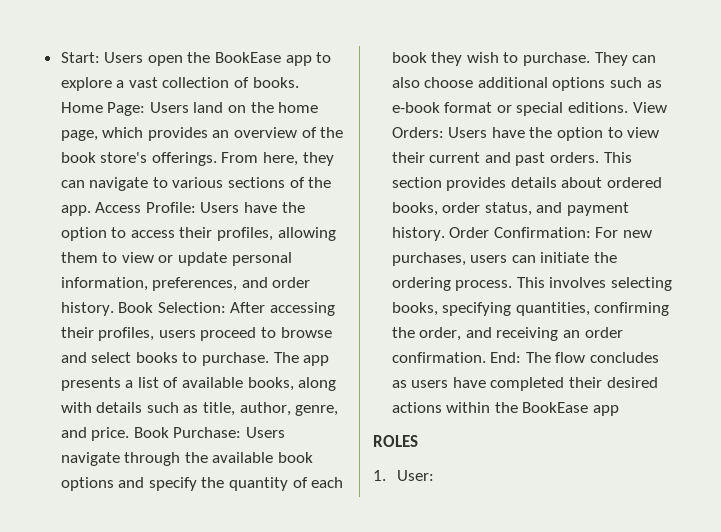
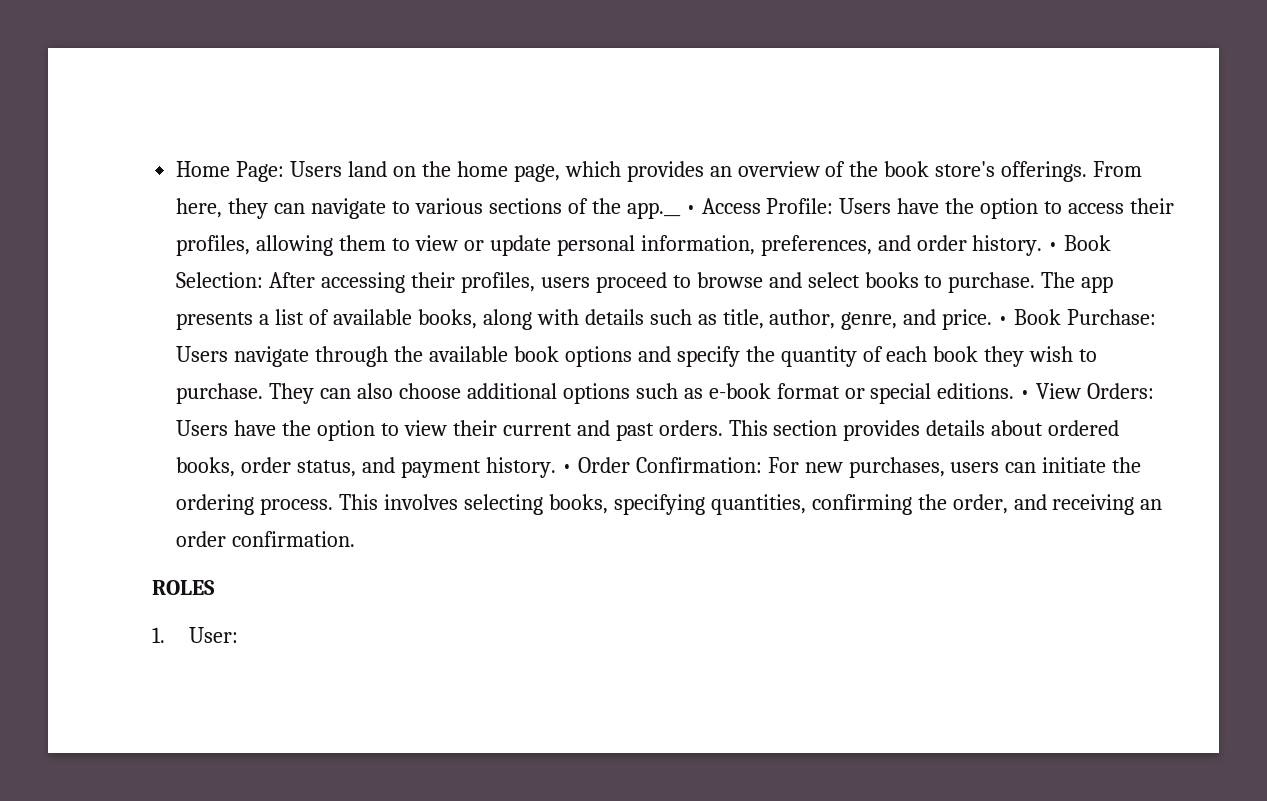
- Start: Users open the BookEase app to explore a vast collection of books.
- From here, they can navigate to various sections of the app. Access Profile: Users have the option to access their profiles, allowing them to view or update personal information, preferences, and order history.
+ From here, they can navigate to various sections of the app.__ • Access Profile: Users have the option to access their profiles, allowing them to view or update personal information, preferences, and order history.
- Book Selection: After accessing their profiles, users proceed to browse and select books to purchase.
+ • Book Selection: After accessing their profiles, users proceed to browse and select books to purchase.
- Book Purchase: Users navigate through the available book options and specify the quantity of each book they wish to purchase.
+ • Book Purchase: Users navigate through the available book options and specify the quantity of each book they wish to purchase.
- View Orders: Users have the option to view their current and past orders.
+ • View Orders: Users have the option to view their current and past orders.
- Order Confirmation: For new purchases, users can initiate the ordering process.
+ • Order Confirmation: For new purchases, users can initiate the ordering process.
- End: The flow concludes as users have completed their desired actions within the BookEase app

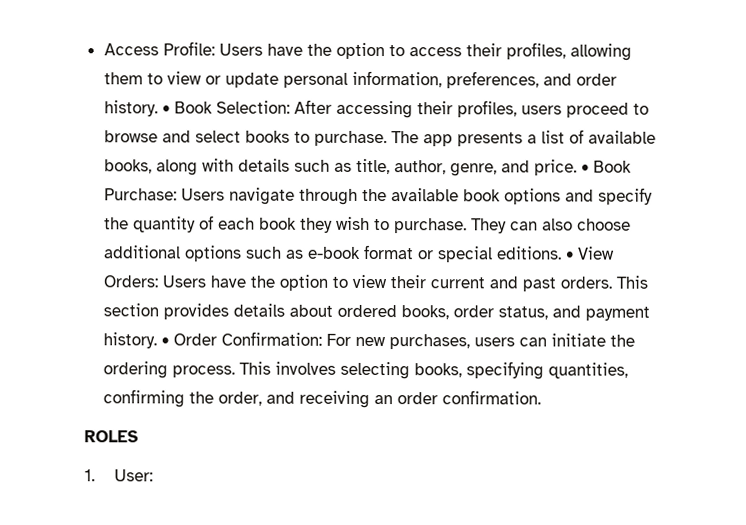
- Home Page: Users land on the home page, which provides an overview of the book store's offerings. From here, they can navigate to various sections of the app.__ • Access Profile: Users have the option to access their profiles, allowing them to view or update personal information, preferences, and order history.
+ Access Profile: Users have the option to access their profiles, allowing them to view or update personal information, preferences, and order history.

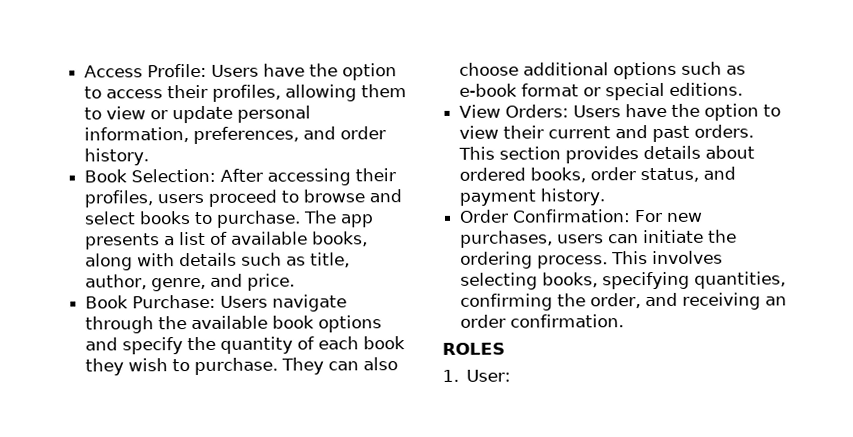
- Access Profile: Users have the option to access their profiles, allowing them to view or update personal information, preferences, and order history. • Book Selection: After accessing their profiles, users proceed to browse and select books to purchase.
+ Access Profile: Users have the option to access their profiles, allowing them to view or update personal information, preferences, and order history.
+ Book Selection: After accessing their profiles, users proceed to browse and select books to purchase.
- The app presents a list of available books, along with details such as title, author, genre, and price. • Book Purchase: Users navigate through the available book options and specify the quantity of each book they wish to purchase.
+ The app presents a list of available books, along with details such as title, author, genre, and price.
+ Book Purchase: Users navigate through the available book options and specify the quantity of each book they wish to purchase.
- They can also choose additional options such as e-book format or special editions. • View Orders: Users have the option to view their current and past orders.
+ They can also choose additional options such as e-book format or special editions.
+ View Orders: Users have the option to view their current and past orders.
- This section provides details about ordered books, order status, and payment history. • Order Confirmation: For new purchases, users can initiate the ordering process.
+ This section provides details about ordered books, order status, and payment history.
+ Order Confirmation: For new purchases, users can initiate the ordering process.

